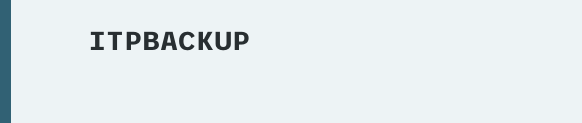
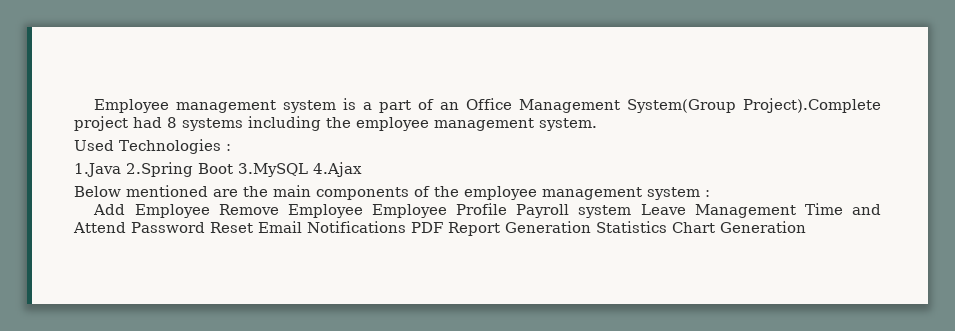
- ITPBACKUP
+ Employee management system is a part of an Office Management System(Group Project).Complete project had 8 systems including the employee management system.
+ Used Technologies :
+ 1.Java 2.Spring Boot 3.MySQL 4.Ajax
+ Below mentioned are the main components of the employee management system :
+ Add Employee Remove Employee Employee Profile Payroll system Leave Management Time and Attend Password Reset Email Notifications PDF Report Generation Statistics Chart Generation

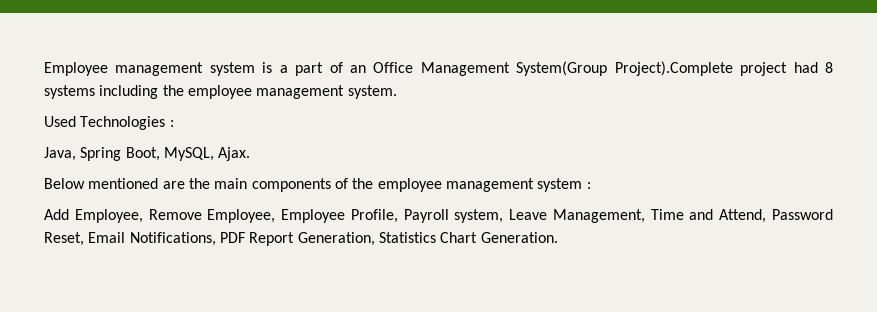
- 1.Java 2.Spring Boot 3.MySQL 4.Ajax
+ Java, Spring Boot, MySQL, Ajax.
- Add Employee Remove Employee Employee Profile Payroll system Leave Management Time and Attend Password Reset Email Notifications PDF Report Generation Statistics Chart Generation
+ Add Employee, Remove Employee, Employee Profile, Payroll system, Leave Management, Time and Attend, Password Reset, Email Notifications, PDF Report Generation, Statistics Chart Generation.

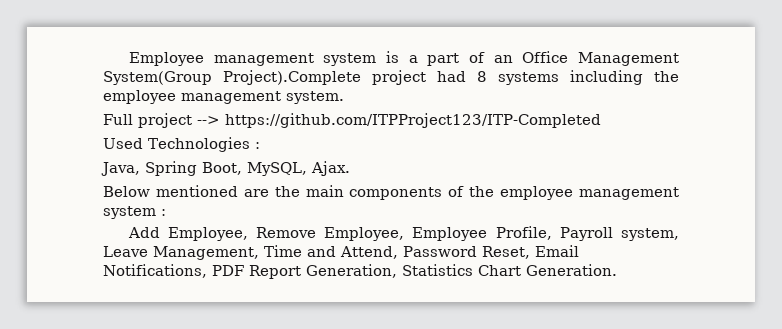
+ Full project --> https://github.com/ITPProject123/ITP-Completed

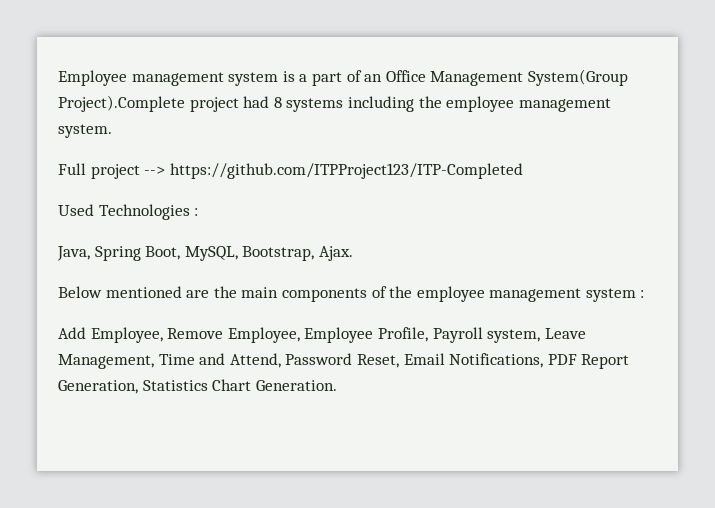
- Java, Spring Boot, MySQL, Ajax.
+ Java, Spring Boot, MySQL, Bootstrap, Ajax.

